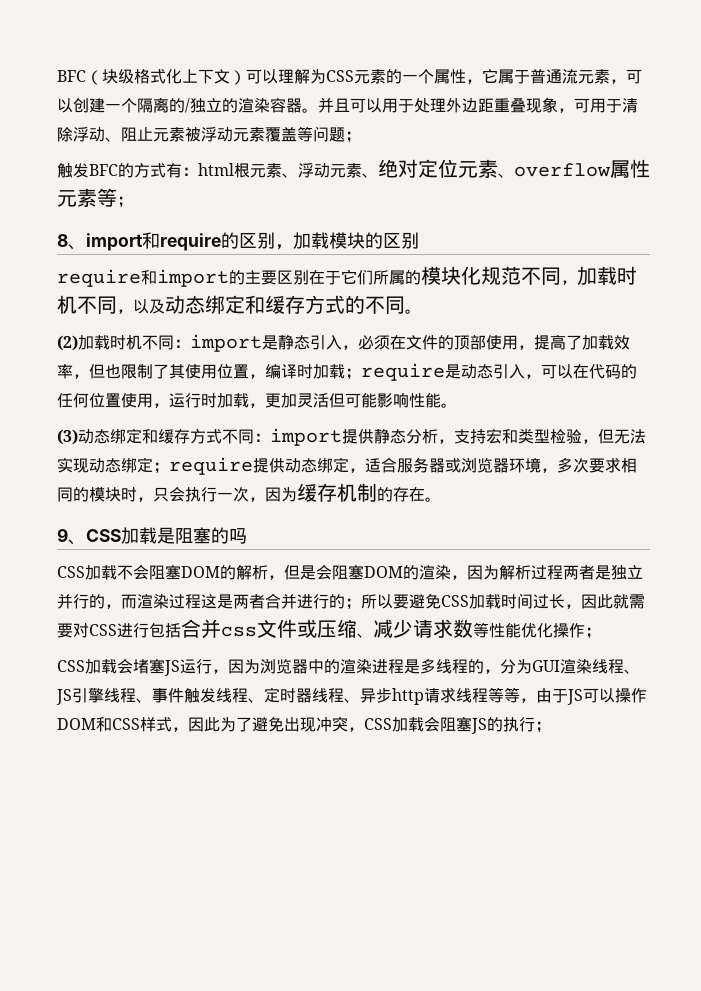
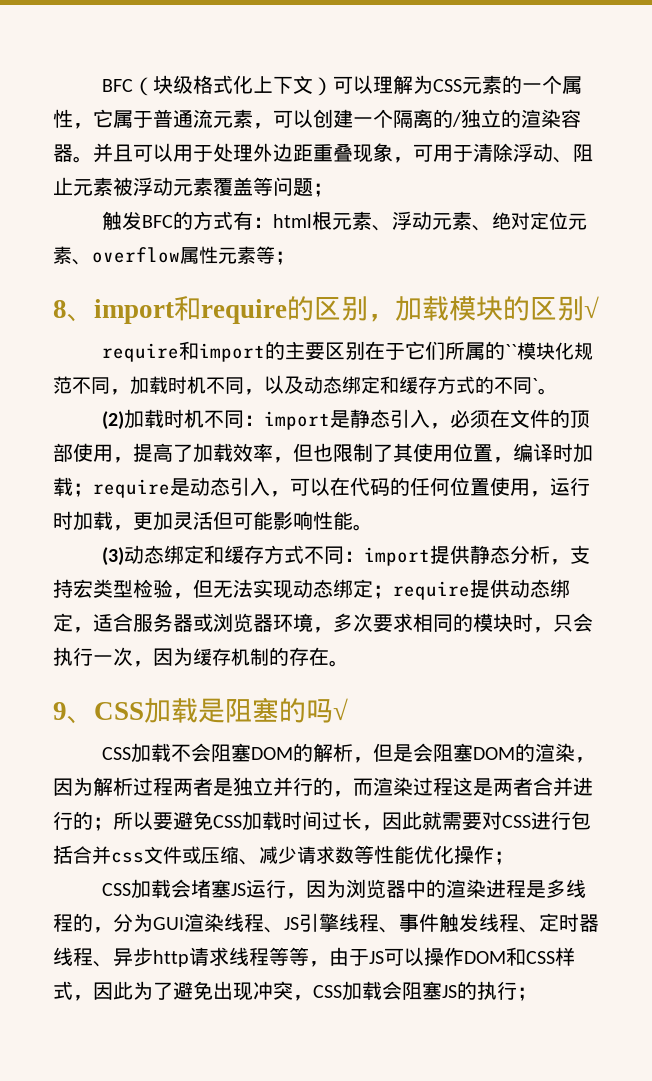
- 8、import和require的区别，加载模块的区别
+ 8、import和require的区别，加载模块的区别√
- require和import的主要区别在于它们所属的模块化规范不同，加载时机不同，以及动态绑定和缓存方式的不同。
+ require和import的主要区别在于它们所属的``模块化规范不同，加载时机不同，以及动态绑定和缓存方式的不同`。
- (3)动态绑定和缓存方式不同：import提供静态分析，支持宏和类型检验，但无法实现动态绑定；require提供动态绑定，适合服务器或浏览器环境，多次要求相同的模块时，只会执行一次，因为缓存机制的存在。
+ (3)动态绑定和缓存方式不同：import提供静态分析，支持宏类型检验，但无法实现动态绑定；require提供动态绑定，适合服务器或浏览器环境，多次要求相同的模块时，只会执行一次，因为缓存机制的存在。
- 9、CSS加载是阻塞的吗
+ 9、CSS加载是阻塞的吗√

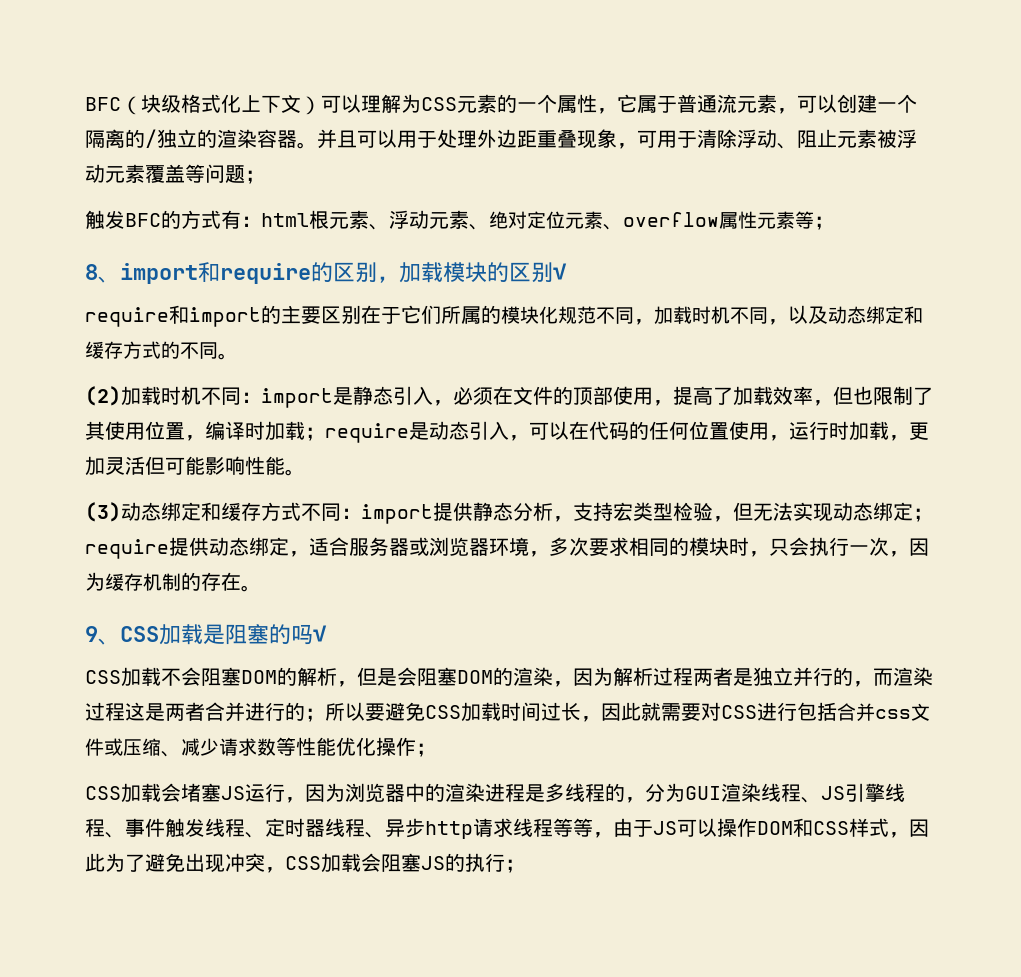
- require和import的主要区别在于它们所属的``模块化规范不同，加载时机不同，以及动态绑定和缓存方式的不同`。
+ require和import的主要区别在于它们所属的模块化规范不同，加载时机不同，以及动态绑定和缓存方式的不同。

